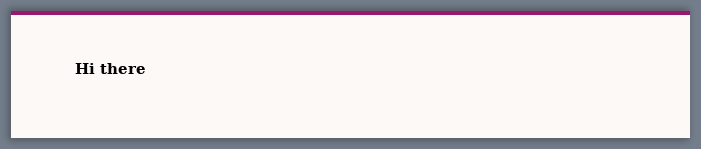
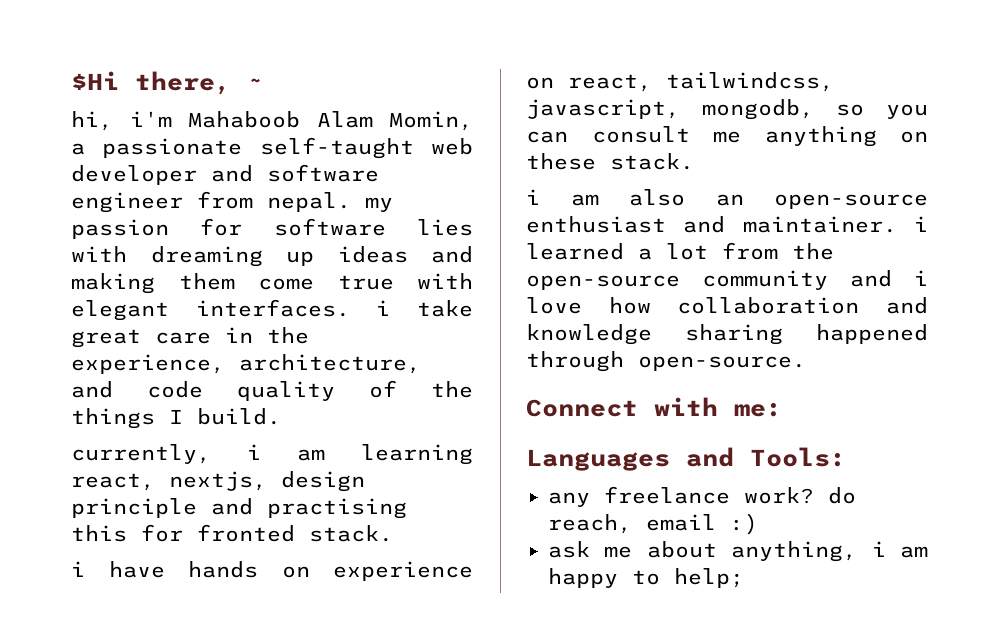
- Hi there
+ $Hi there, ~
+ hi, i'm Mahaboob Alam Momin, a passionate self-taught web developer and software engineer from nepal. my passion for software lies with dreaming up ideas and making them come true with elegant interfaces. i take great care in the experience, architecture, and code quality of the things I build.
+ currently, i am learning react, nextjs, design principle and practising this for fronted stack.
+ i have hands on experience on react, tailwindcss, javascript, mongodb, so you can consult me anything on these stack.
+ i am also an open-source enthusiast and maintainer. i learned a lot from the open-source community and i love how collaboration and knowledge sharing happened through open-source.
+ Connect with me:
+ Languages and Tools:
+ any freelance work? do reach, email :)
+ ask me about anything, i am happy to help;

